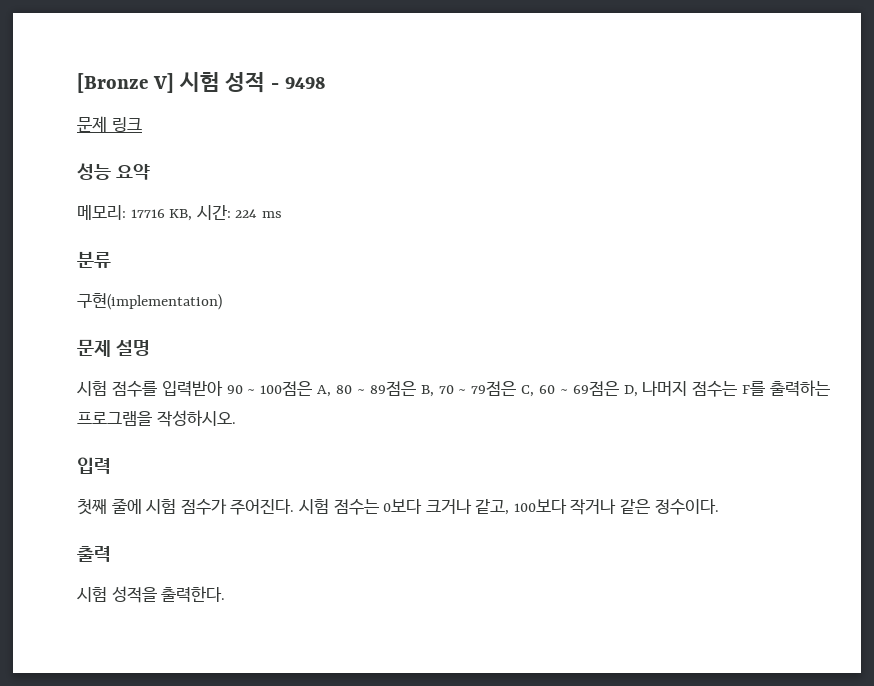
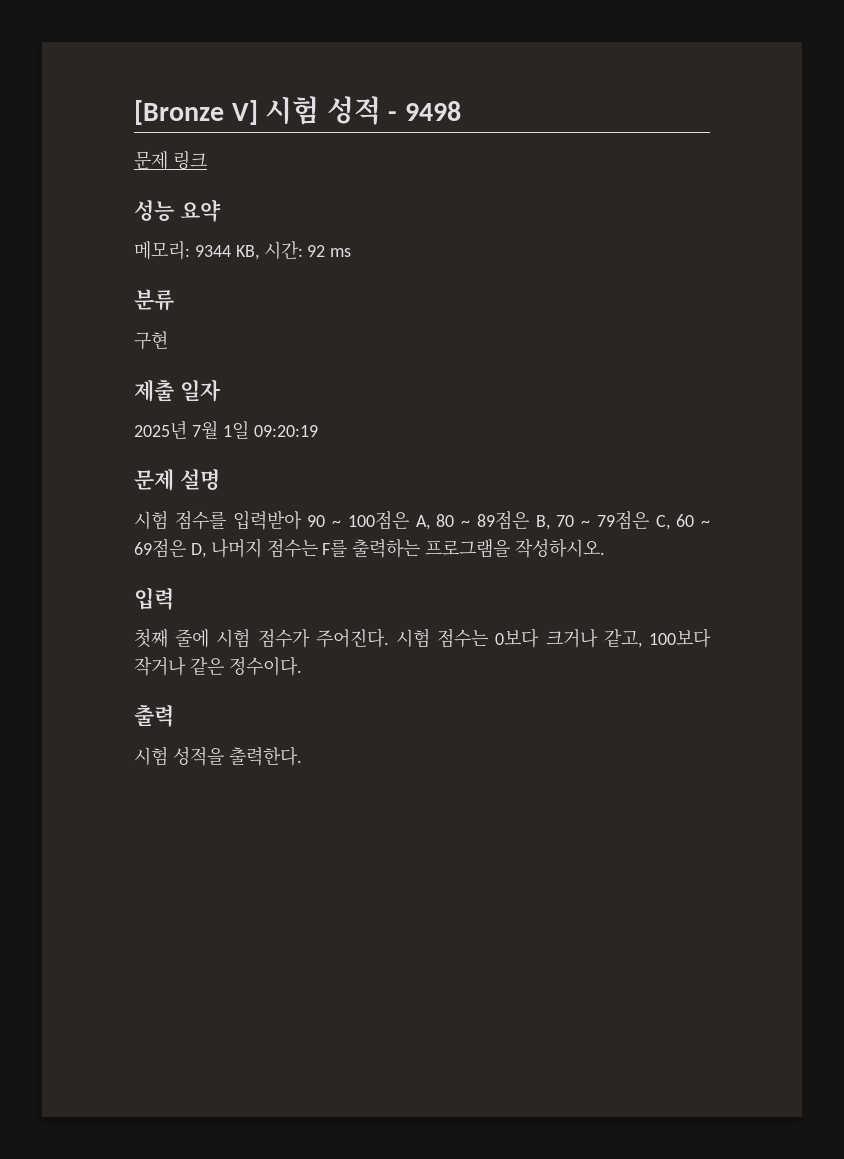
- 메모리: 17716 KB, 시간: 224 ms
+ 메모리: 9344 KB, 시간: 92 ms
- 구현(implementation)
+ 구현
+ 제출 일자
+ 2025년 7월 1일 09:20:19

